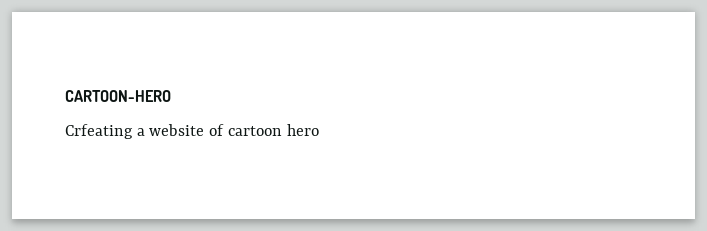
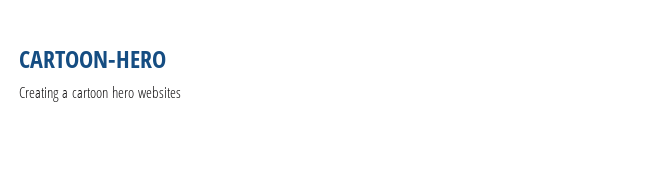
- Crfeating a website of cartoon hero
+ Creating a cartoon hero websites

